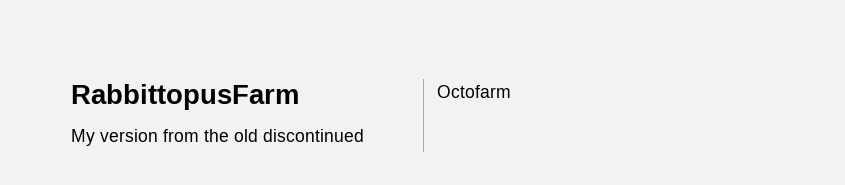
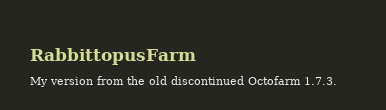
- My version from the old discontinued Octofarm
+ My version from the old discontinued Octofarm 1.7.3.

